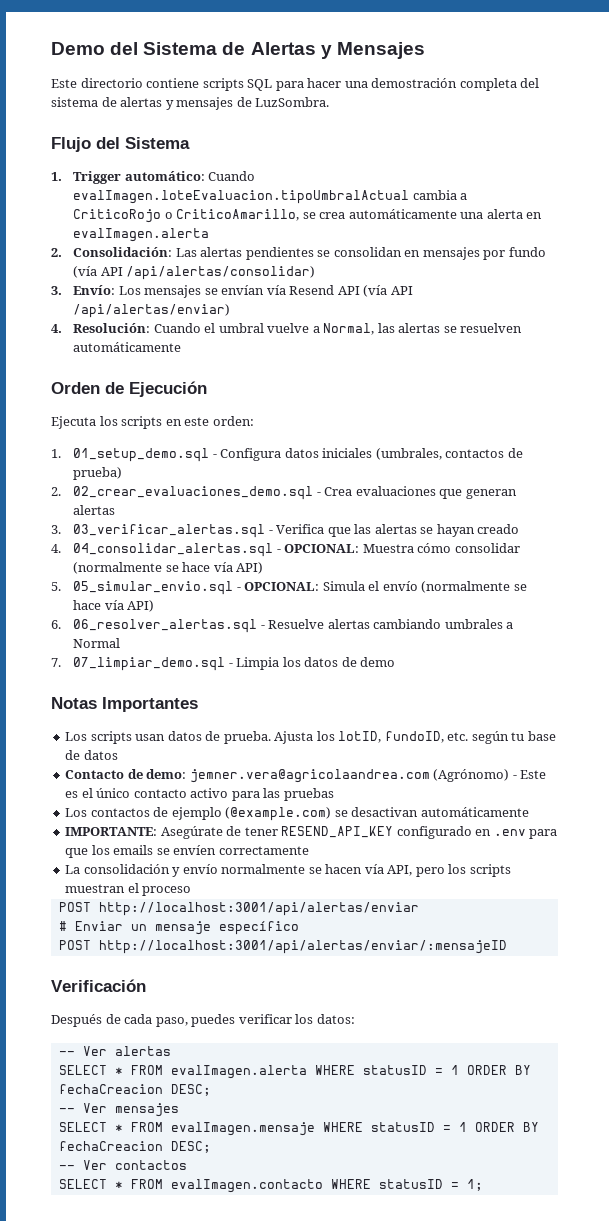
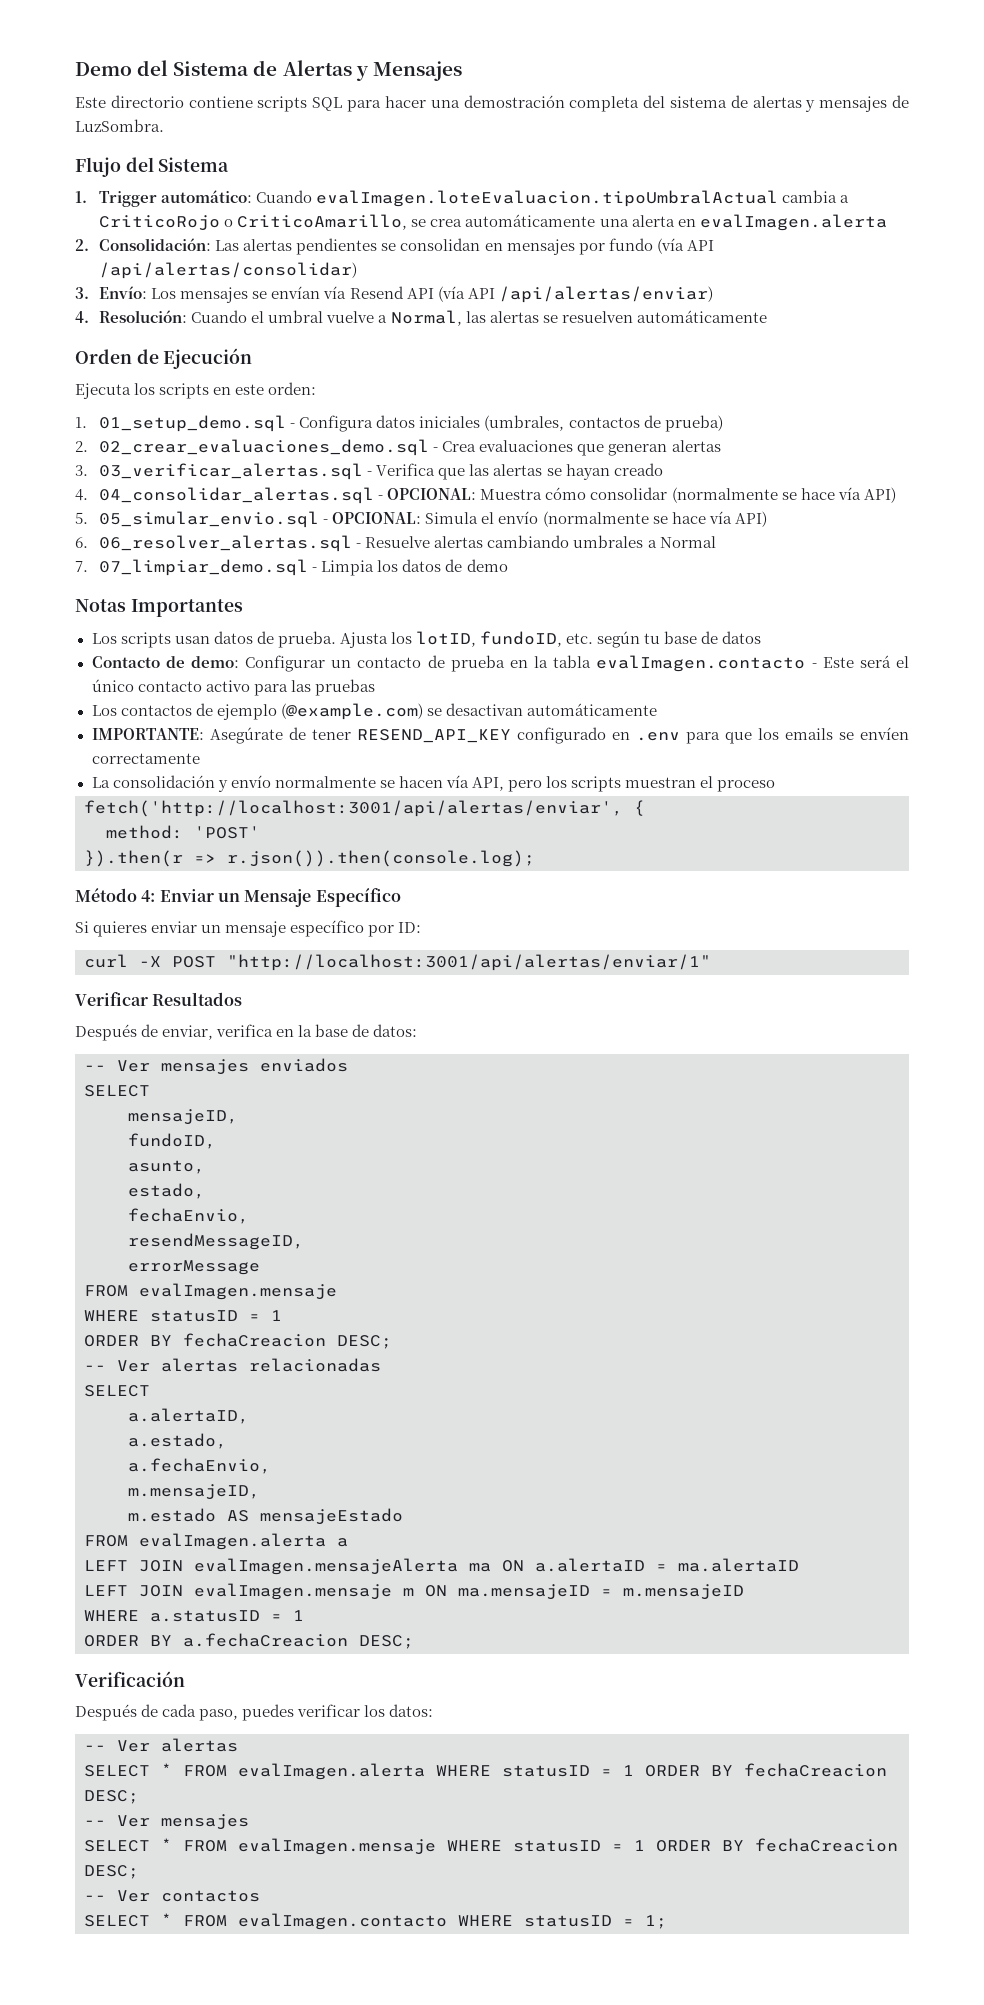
- Contacto de demo: jemner.vera@agricolaandrea.com (Agrónomo) - Este es el único contacto activo para las pruebas
+ Contacto de demo: Configurar un contacto de prueba en la tabla evalImagen.contacto - Este será el único contacto activo para las pruebas
- POST http://localhost:3001/api/alertas/enviar
- # Enviar un mensaje específico
- POST http://localhost:3001/api/alertas/enviar/:mensajeID
+ fetch('http://localhost:3001/api/alertas/enviar', {
+ method: 'POST'
+ }).then(r => r.json()).then(console.log);
+ Método 4: Enviar un Mensaje Específico
+ Si quieres enviar un mensaje específico por ID:
+ curl -X POST "http://localhost:3001/api/alertas/enviar/1"
+ Verificar Resultados
+ Después de enviar, verifica en la base de datos:
+ -- Ver mensajes enviados
+ SELECT
+ mensajeID,
+ fundoID,
+ asunto,
+ estado,
+ fechaEnvio,
+ resendMessageID,
+ errorMessage
+ FROM evalImagen.mensaje
+ WHERE statusID = 1
+ ORDER BY fechaCreacion DESC;
+ -- Ver alertas relacionadas
+ SELECT
+ a.alertaID,
+ a.estado,
+ a.fechaEnvio,
+ m.mensajeID,
+ m.estado AS mensajeEstado
+ FROM evalImagen.alerta a
+ LEFT JOIN evalImagen.mensajeAlerta ma ON a.alertaID = ma.alertaID
+ LEFT JOIN evalImagen.mensaje m ON ma.mensajeID = m.mensajeID
+ WHERE a.statusID = 1
+ ORDER BY a.fechaCreacion DESC;

